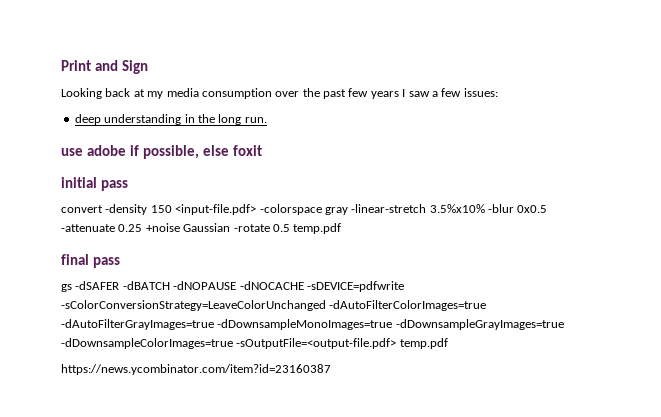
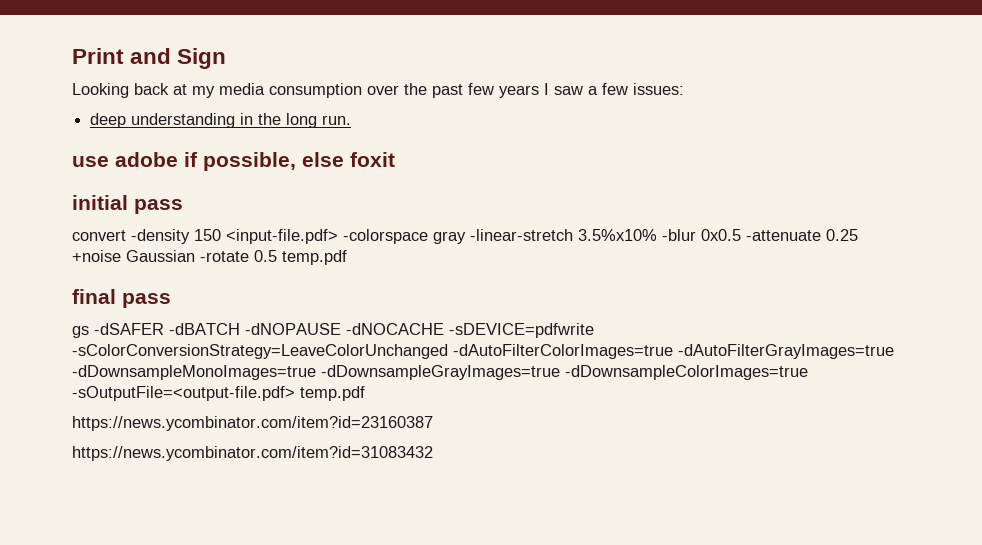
+ https://news.ycombinator.com/item?id=31083432

